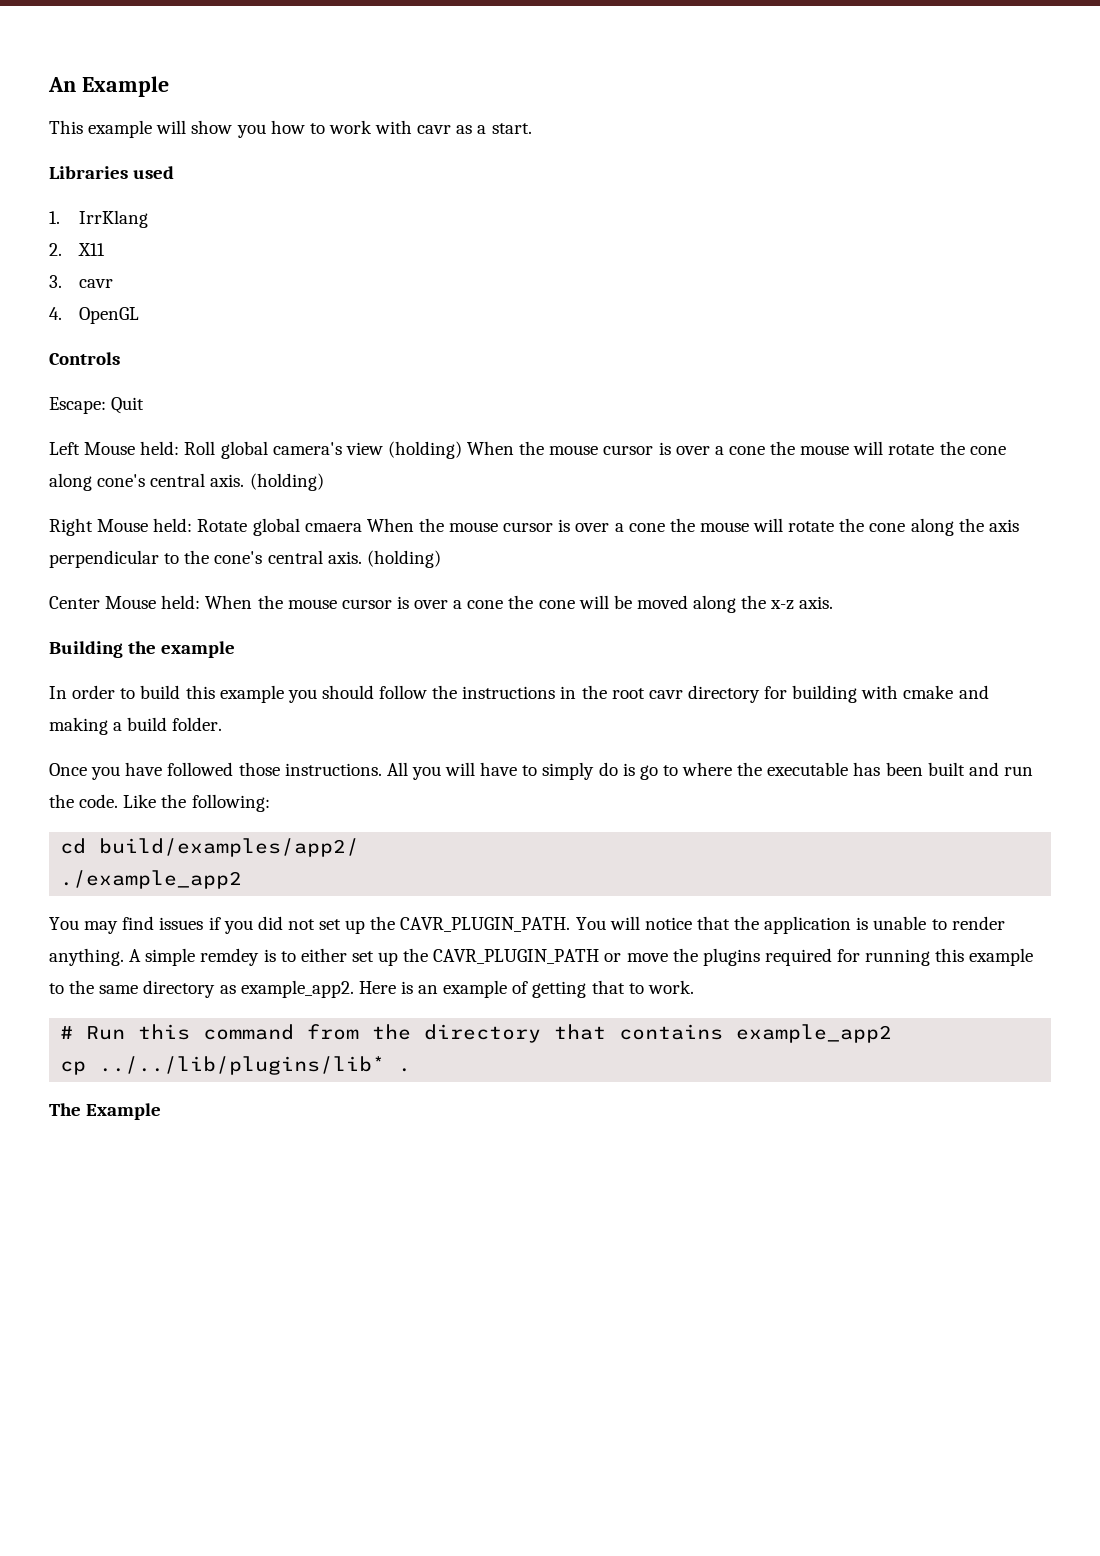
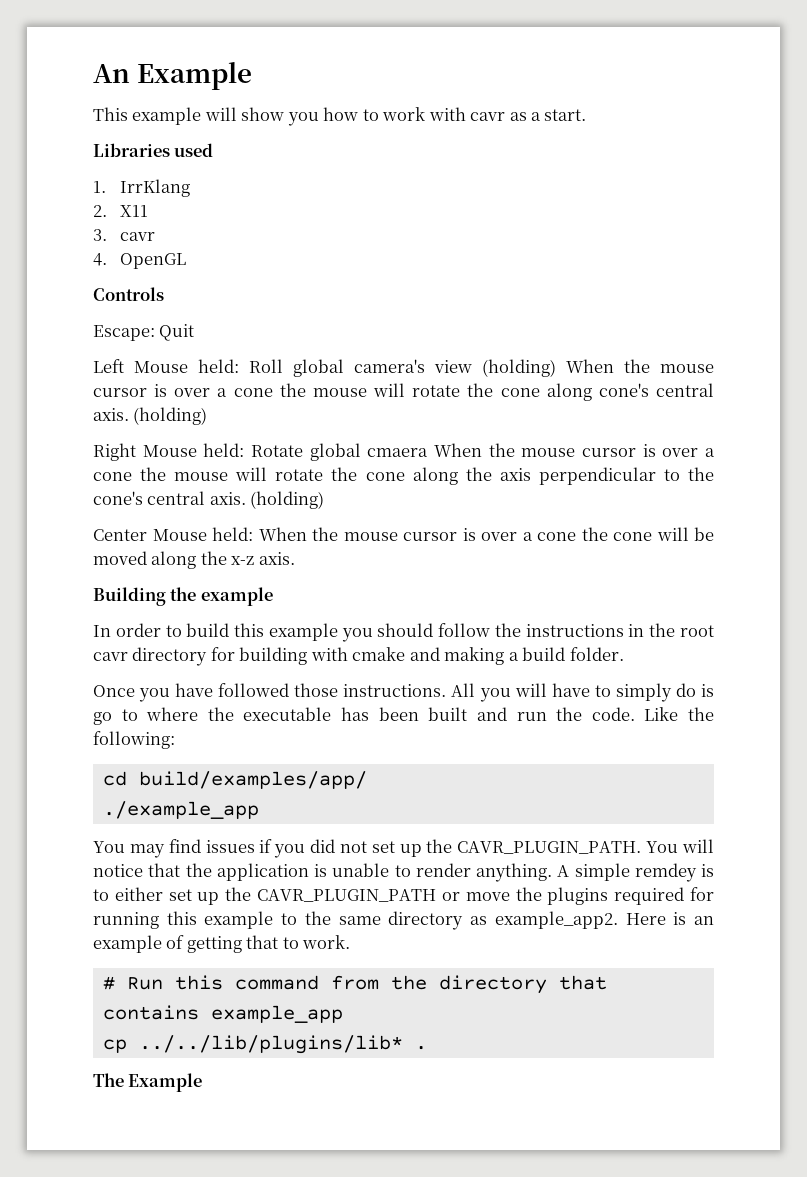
- cd build/examples/app2/
- ./example_app2
+ cd build/examples/app/
+ ./example_app
- # Run this command from the directory that contains example_app2
+ # Run this command from the directory that contains example_app

